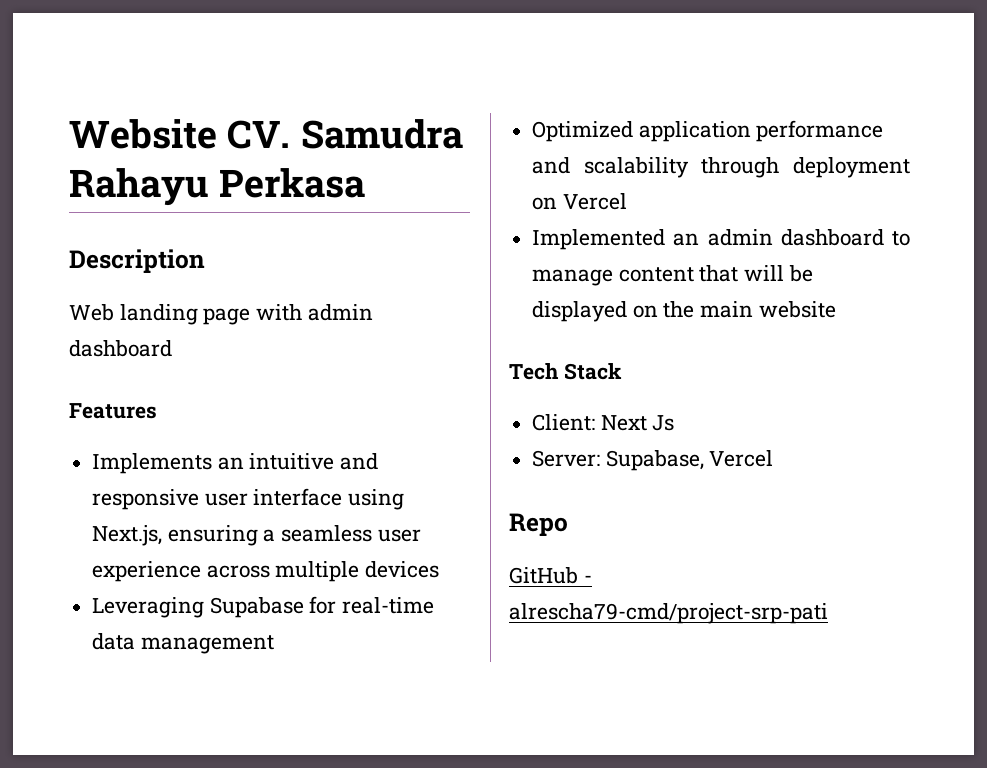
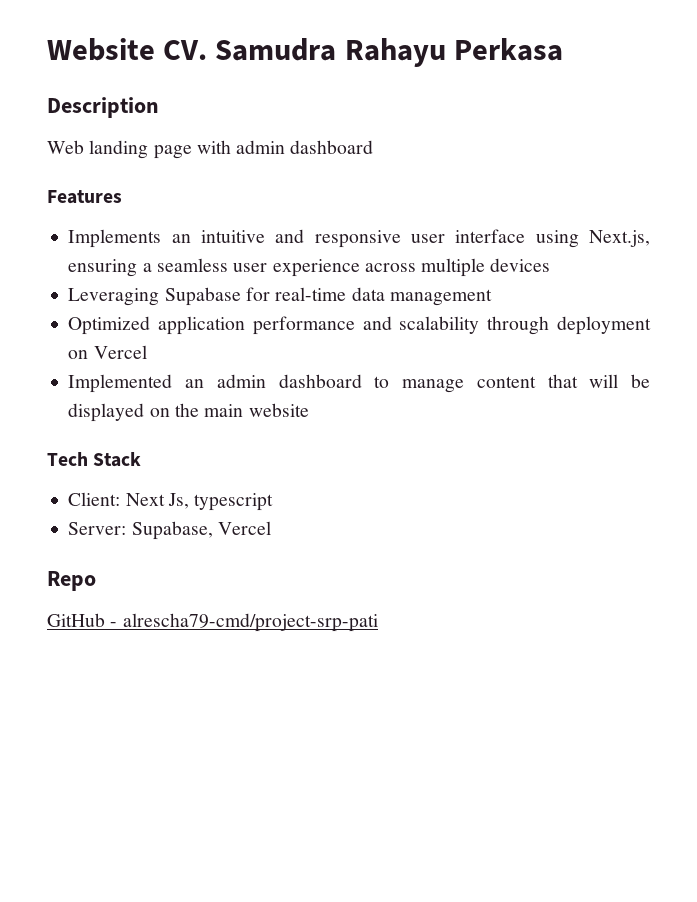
- Client: Next Js
+ Client: Next Js, typescript

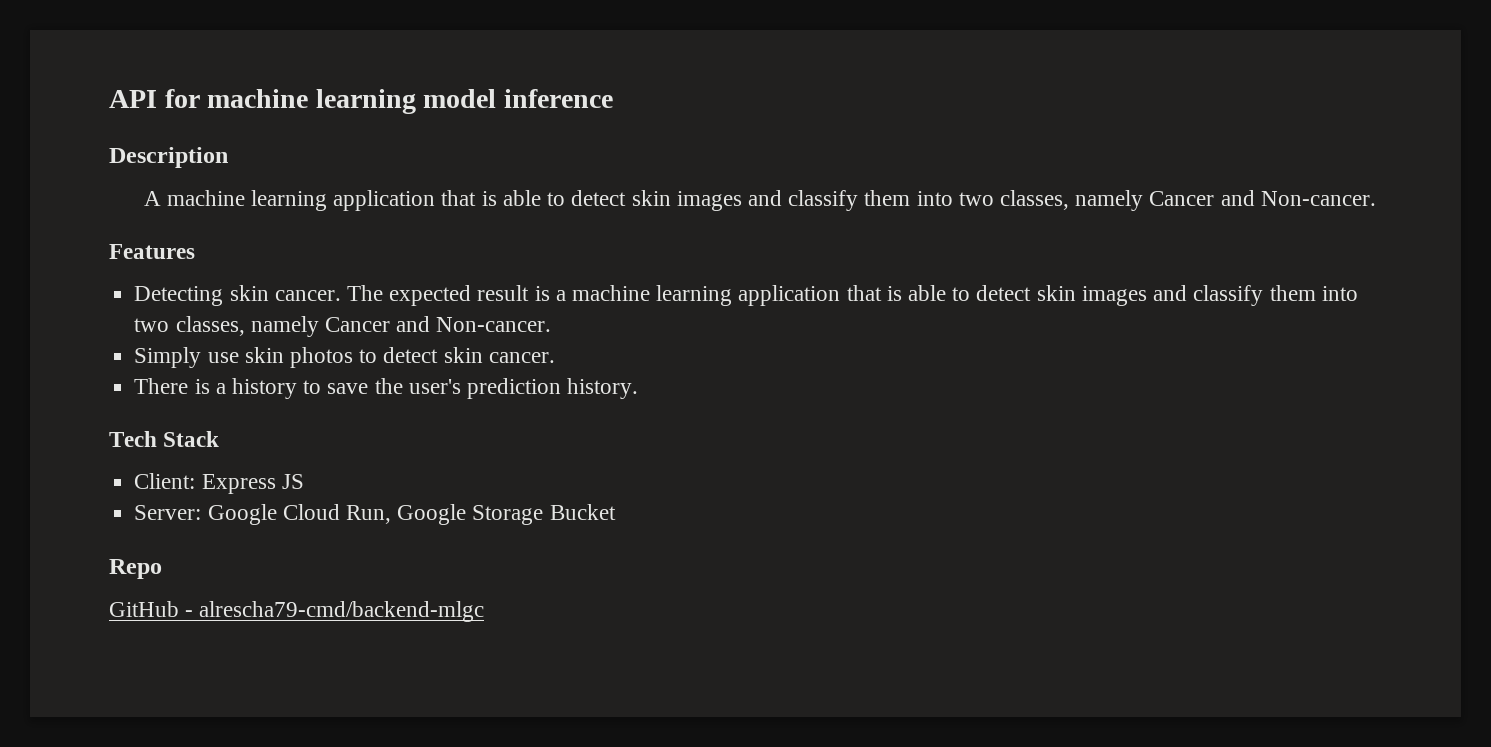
- Website CV. Samudra Rahayu Perkasa
+ API for machine learning model inference
  Description
- Web landing page with admin dashboard
+ A machine learning application that is able to detect skin images and classify them into two classes, namely Cancer and Non-cancer.
  Features
- Implements an intuitive and responsive user interface using Next.js, ensuring a seamless user experience across multiple devices
- Leveraging Supabase for real-time data management
- Optimized application performance and scalability through deployment on Vercel
- Implemented an admin dashboard to manage content that will be displayed on the main website
+ Detecting skin cancer. The expected result is a machine learning application that is able to detect skin images and classify them into two classes, namely Cancer and Non-cancer.
+ Simply use skin photos to detect skin cancer.
+ There is a history to save the user's prediction history.
  Tech Stack
- Client: Next Js, typescript
- Server: Supabase, Vercel
+ Client: Express JS
+ Server: Google Cloud Run, Google Storage Bucket
- GitHub - alrescha79-cmd/project-srp-pati
+ GitHub - alrescha79-cmd/backend-mlgc

